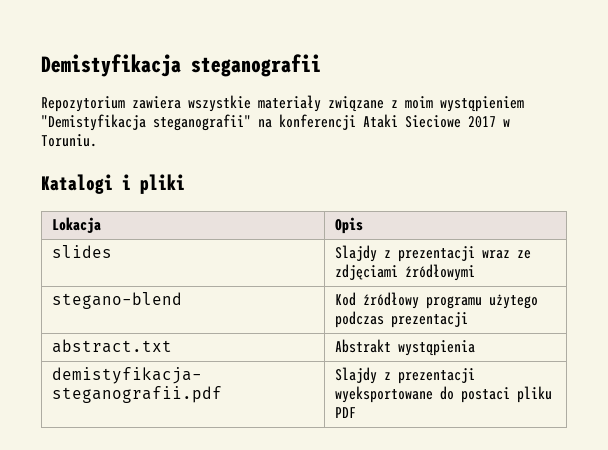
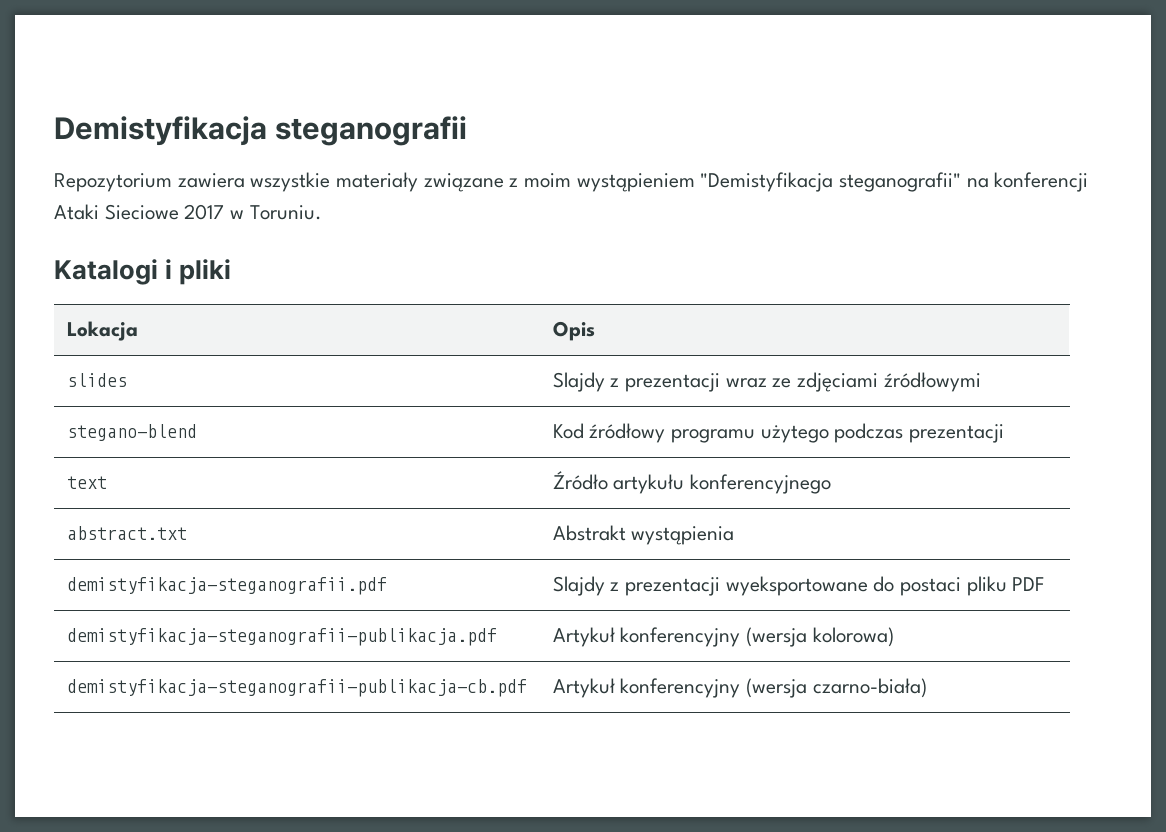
+ text | Źródło artykułu konferencyjnego
+ demistyfikacja-steganografii-publikacja.pdf | Artykuł konferencyjny (wersja kolorowa)
+ demistyfikacja-steganografii-publikacja-cb.pdf | Artykuł konferencyjny (wersja czarno-biała)

